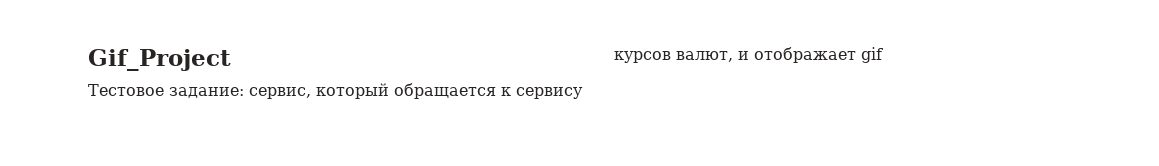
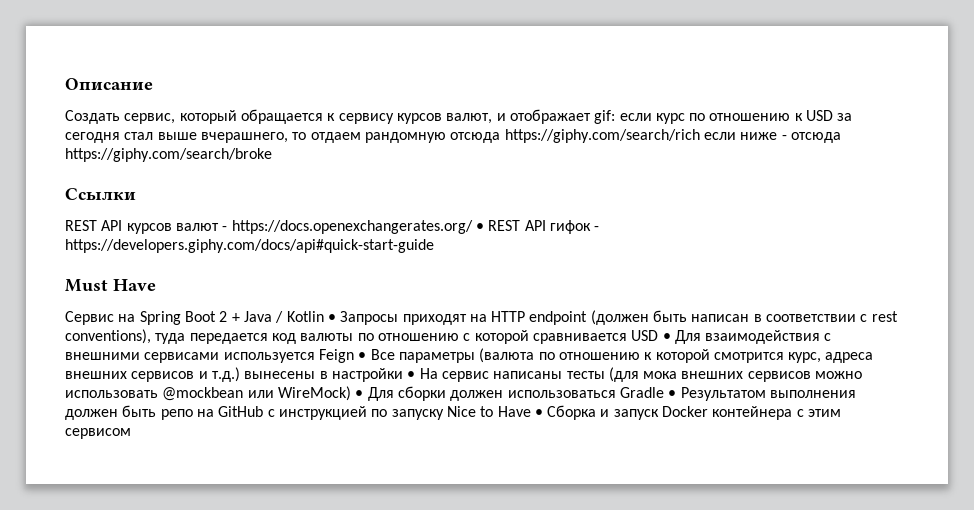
- Gif_Project
- Тестовое задание: сервис, который обращается к сервису курсов валют, и отображает gif
+ Описание
+ Создать сервис, который обращается к сервису курсов валют, и отображает gif: если курс по отношению к USD за сегодня стал выше вчерашнего, то отдаем рандомную отсюда https://giphy.com/search/rich если ниже - отсюда https://giphy.com/search/broke
+ Ссылки
+ REST API курсов валют - https://docs.openexchangerates.org/ • REST API гифок - https://developers.giphy.com/docs/api#quick-start-guide
+ Must Have
+ Сервис на Spring Boot 2 + Java / Kotlin • Запросы приходят на HTTP endpoint (должен быть написан в соответствии с rest conventions), туда передается код валюты по отношению с которой сравнивается USD • Для взаимодействия с внешними сервисами используется Feign • Все параметры (валюта по отношению к которой смотрится курс, адреса внешних сервисов и т.д.) вынесены в настройки • На сервис написаны тесты (для мока внешних сервисов можно использовать @mockbean или WireMock) • Для сборки должен использоваться Gradle • Результатом выполнения должен быть репо на GitHub с инструкцией по запуску Nice to Have • Сборка и запуск Docker контейнера с этим сервисом

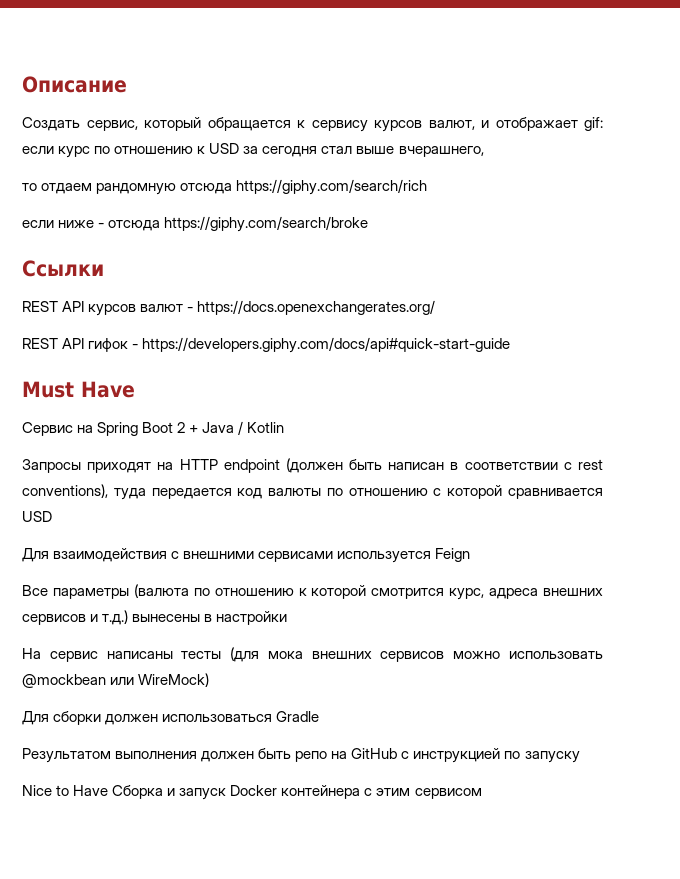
- Создать сервис, который обращается к сервису курсов валют, и отображает gif: если курс по отношению к USD за сегодня стал выше вчерашнего, то отдаем рандомную отсюда https://giphy.com/search/rich если ниже - отсюда https://giphy.com/search/broke
+ Создать сервис, который обращается к сервису курсов валют, и отображает gif: если курс по отношению к USD за сегодня стал выше вчерашнего,
+ то отдаем рандомную отсюда https://giphy.com/search/rich
+ если ниже - отсюда https://giphy.com/search/broke
- REST API курсов валют - https://docs.openexchangerates.org/ • REST API гифок - https://developers.giphy.com/docs/api#quick-start-guide
+ REST API курсов валют - https://docs.openexchangerates.org/
+ REST API гифок - https://developers.giphy.com/docs/api#quick-start-guide
- Сервис на Spring Boot 2 + Java / Kotlin • Запросы приходят на HTTP endpoint (должен быть написан в соответствии с rest conventions), туда передается код валюты по отношению с которой сравнивается USD • Для взаимодействия с внешними сервисами используется Feign • Все параметры (валюта по отношению к которой смотрится курс, адреса внешних сервисов и т.д.) вынесены в настройки • На сервис написаны тесты (для мока внешних сервисов можно использовать @mockbean или WireMock) • Для сборки должен использоваться Gradle • Результатом выполнения должен быть репо на GitHub с инструкцией по запуску Nice to Have • Сборка и запуск Docker контейнера с этим сервисом
+ Сервис на Spring Boot 2 + Java / Kotlin
+ Запросы приходят на HTTP endpoint (должен быть написан в соответствии с rest conventions), туда передается код валюты по отношению с которой сравнивается USD
+ Для взаимодействия с внешними сервисами используется Feign
+ Все параметры (валюта по отношению к которой смотрится курс, адреса внешних сервисов и т.д.) вынесены в настройки
+ На сервис написаны тесты (для мока внешних сервисов можно использовать @mockbean или WireMock)
+ Для сборки должен использоваться Gradle
+ Результатом выполнения должен быть репо на GitHub с инструкцией по запуску
+ Nice to Have Сборка и запуск Docker контейнера с этим сервисом

